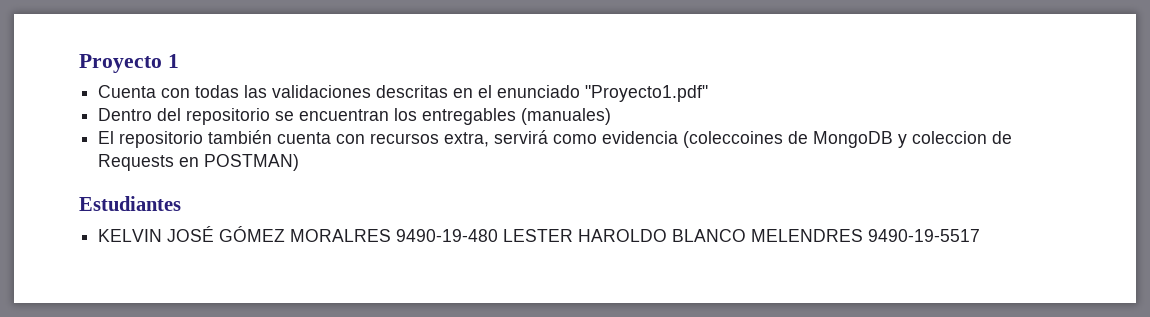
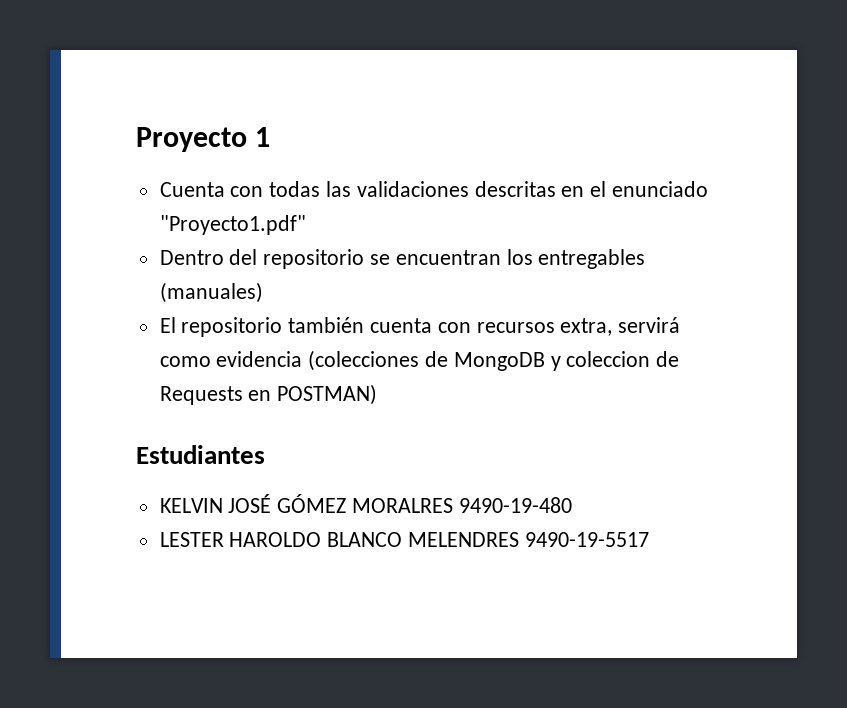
- El repositorio también cuenta con recursos extra, servirá como evidencia (coleccoines de MongoDB y coleccion de Requests en POSTMAN)
+ El repositorio también cuenta con recursos extra, servirá como evidencia (colecciones de MongoDB y coleccion de Requests en POSTMAN)
- KELVIN JOSÉ GÓMEZ MORALRES 9490-19-480 LESTER HAROLDO BLANCO MELENDRES 9490-19-5517
+ KELVIN JOSÉ GÓMEZ MORALRES 9490-19-480
+ LESTER HAROLDO BLANCO MELENDRES 9490-19-5517

